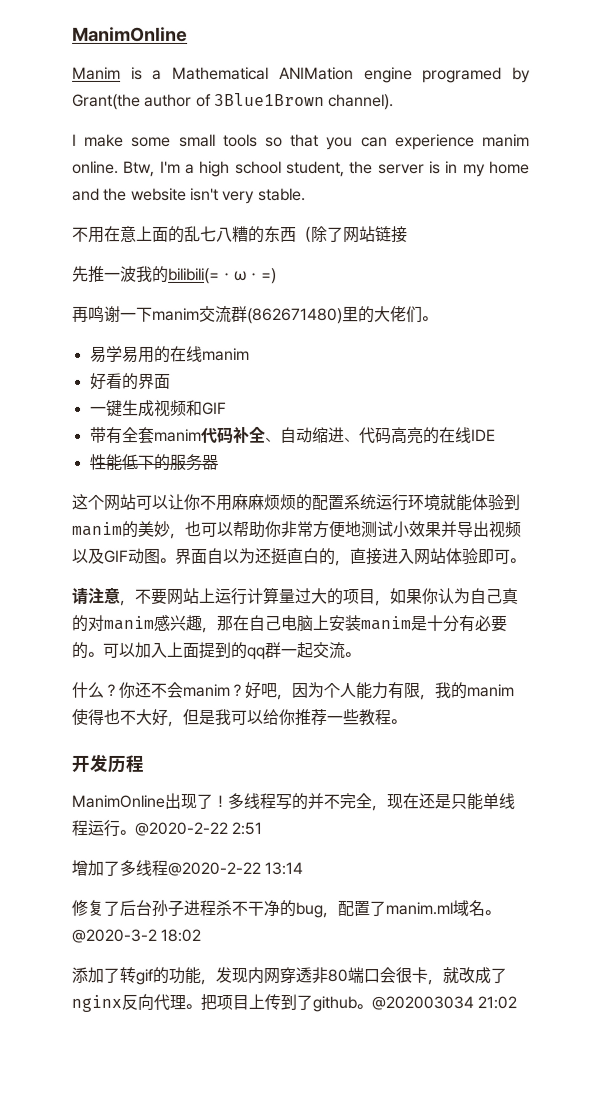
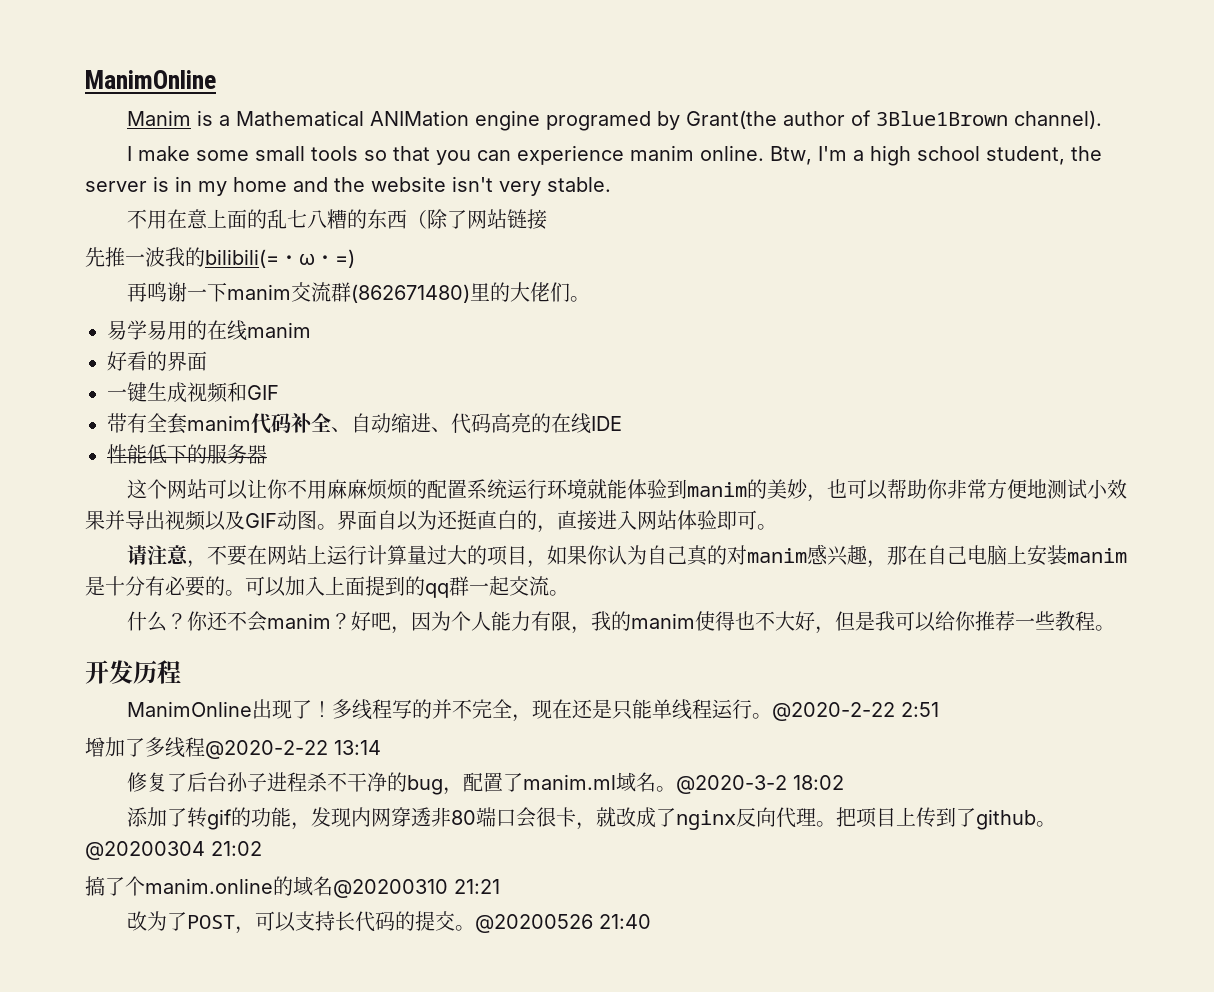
- 请注意，不要网站上运行计算量过大的项目，如果你认为自己真的对manim感兴趣，那在自己电脑上安装manim是十分有必要的。
+ 请注意，不要在网站上运行计算量过大的项目，如果你认为自己真的对manim感兴趣，那在自己电脑上安装manim是十分有必要的。
- @202003034 21:02
+ @20200304 21:02
+ 搞了个manim.online的域名@20200310 21:21
+ 改为了POST，可以支持长代码的提交。@20200526 21:40

